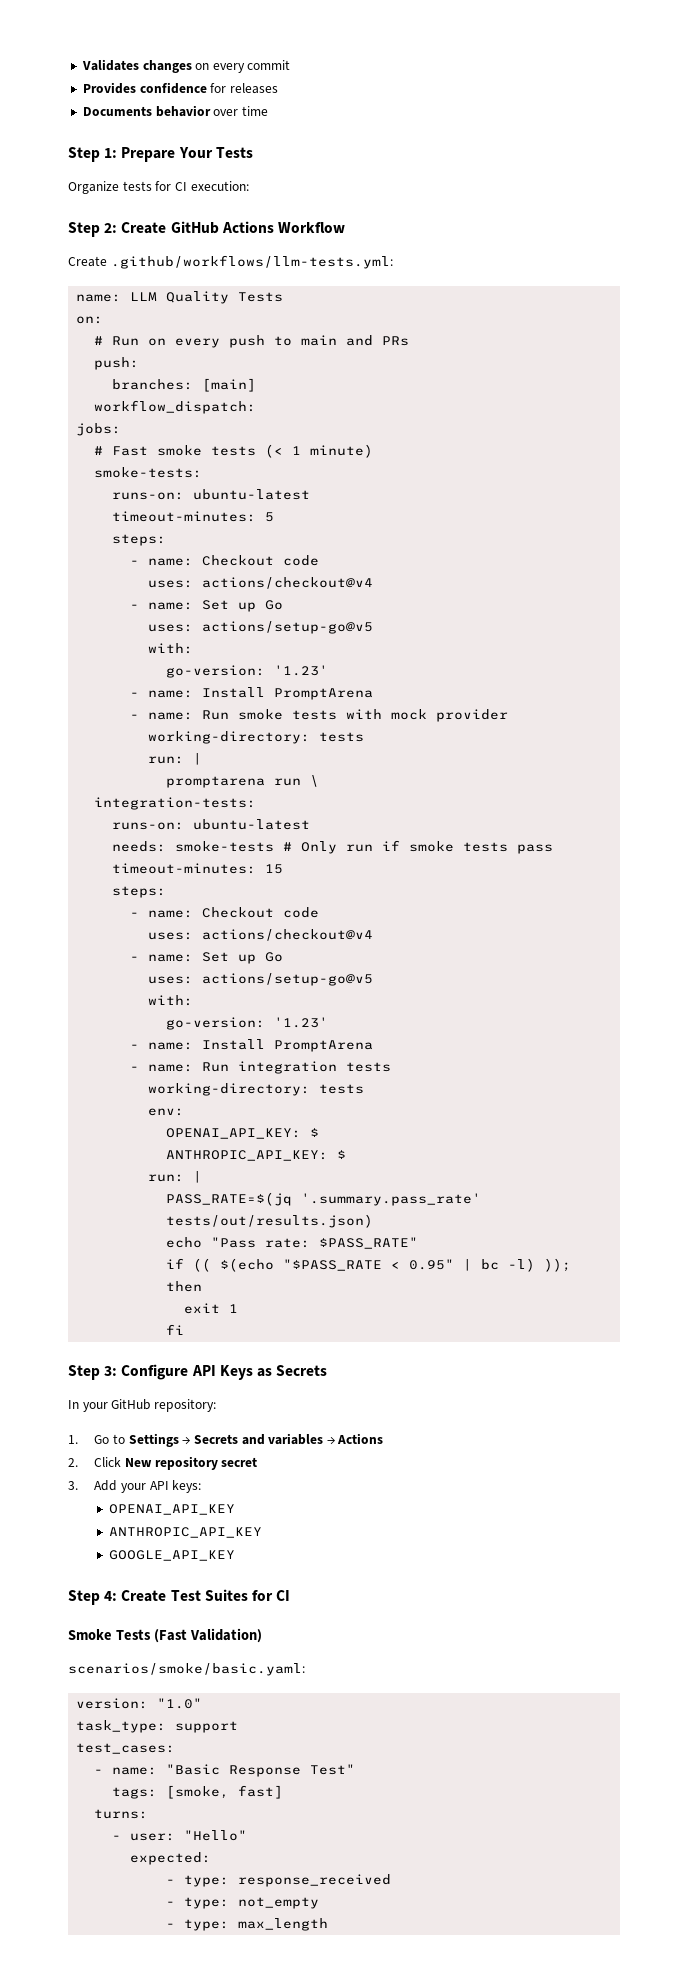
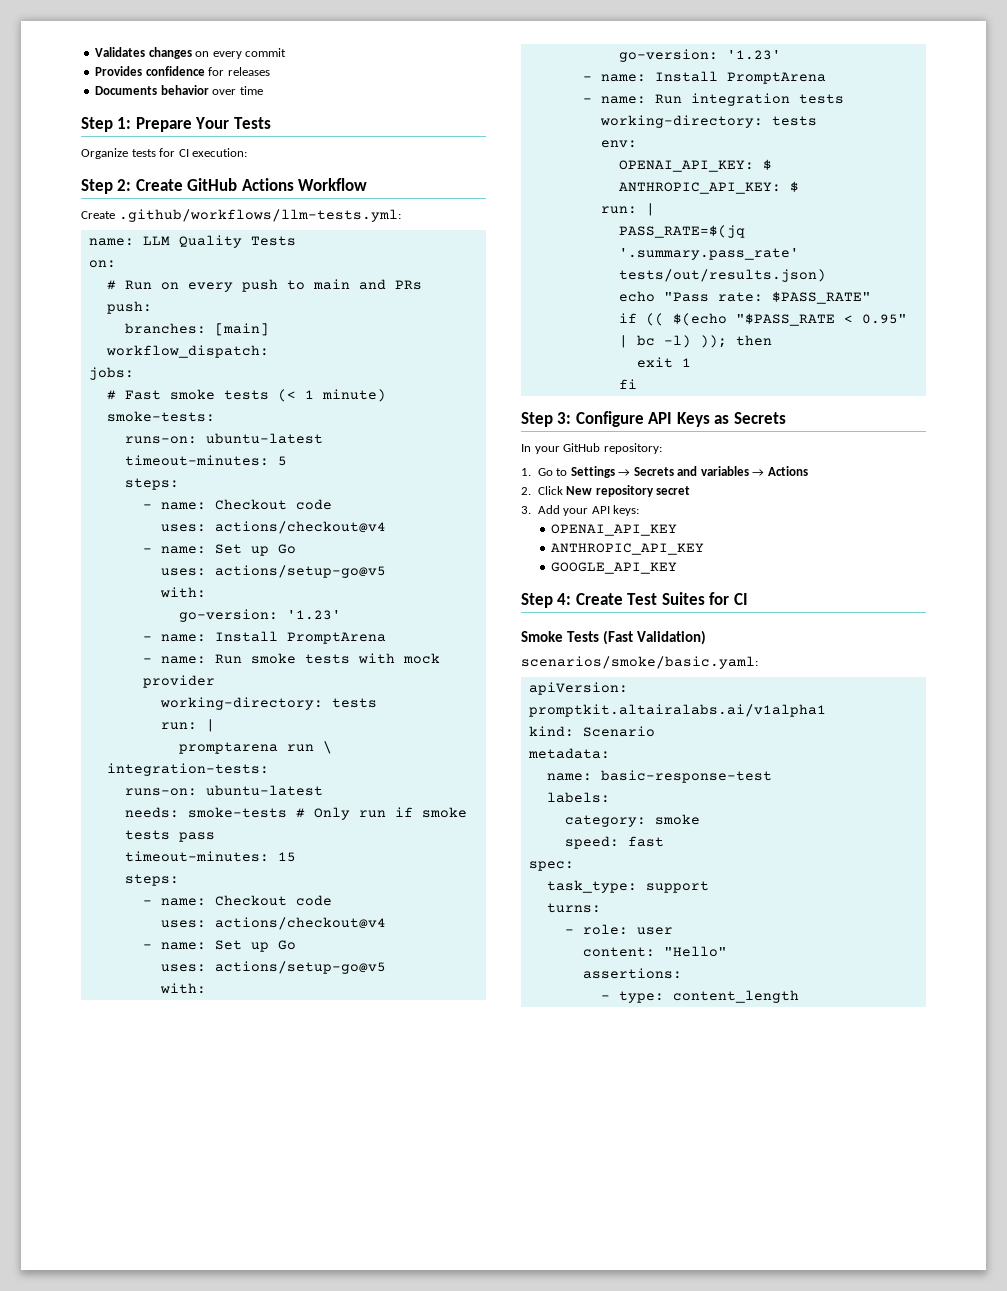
- version: "1.0"
+ apiVersion: promptkit.altairalabs.ai/v1alpha1
+ kind: Scenario
+ metadata:
+ name: basic-response-test
+ labels:
+ category: smoke
+ speed: fast
+ spec:
  task_type: support
- test_cases:
- - name: "Basic Response Test"
- tags: [smoke, fast]
- - user: "Hello"
+ - role: user
+ content: "Hello"
- expected:
- - type: response_received
- - type: not_empty
- - type: max_length
+ assertions:
+ - type: content_length

